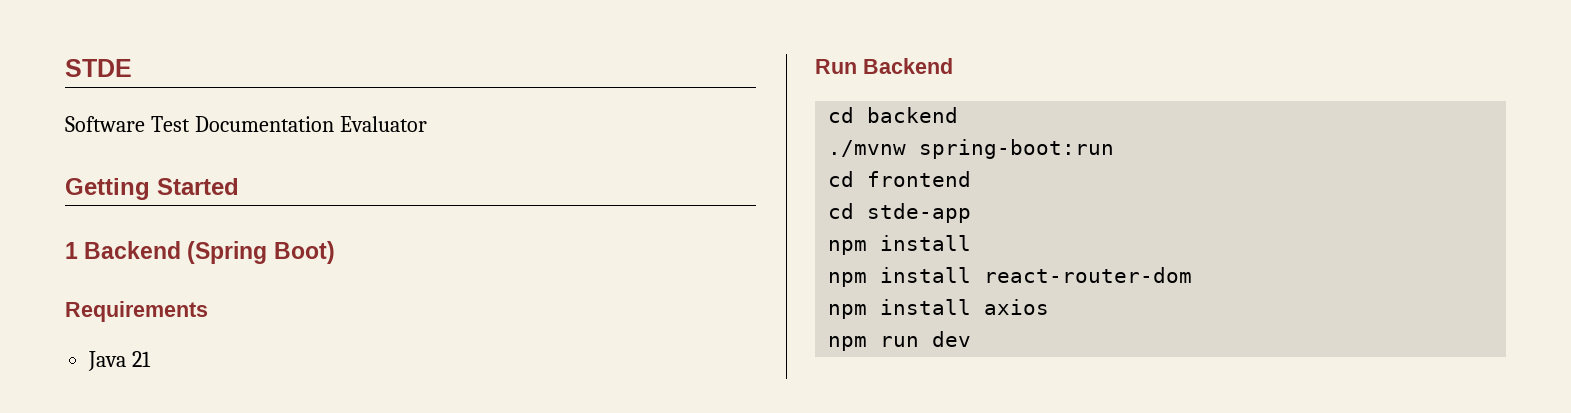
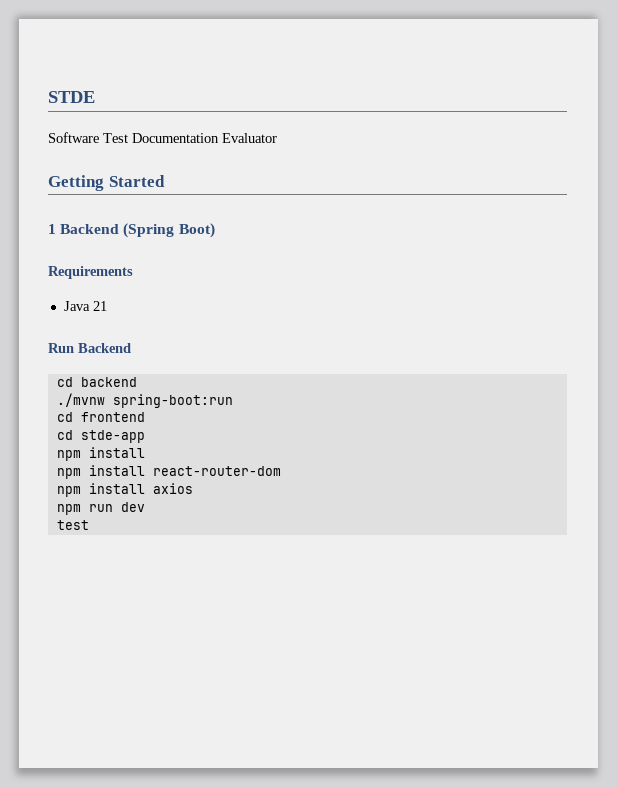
+ test

